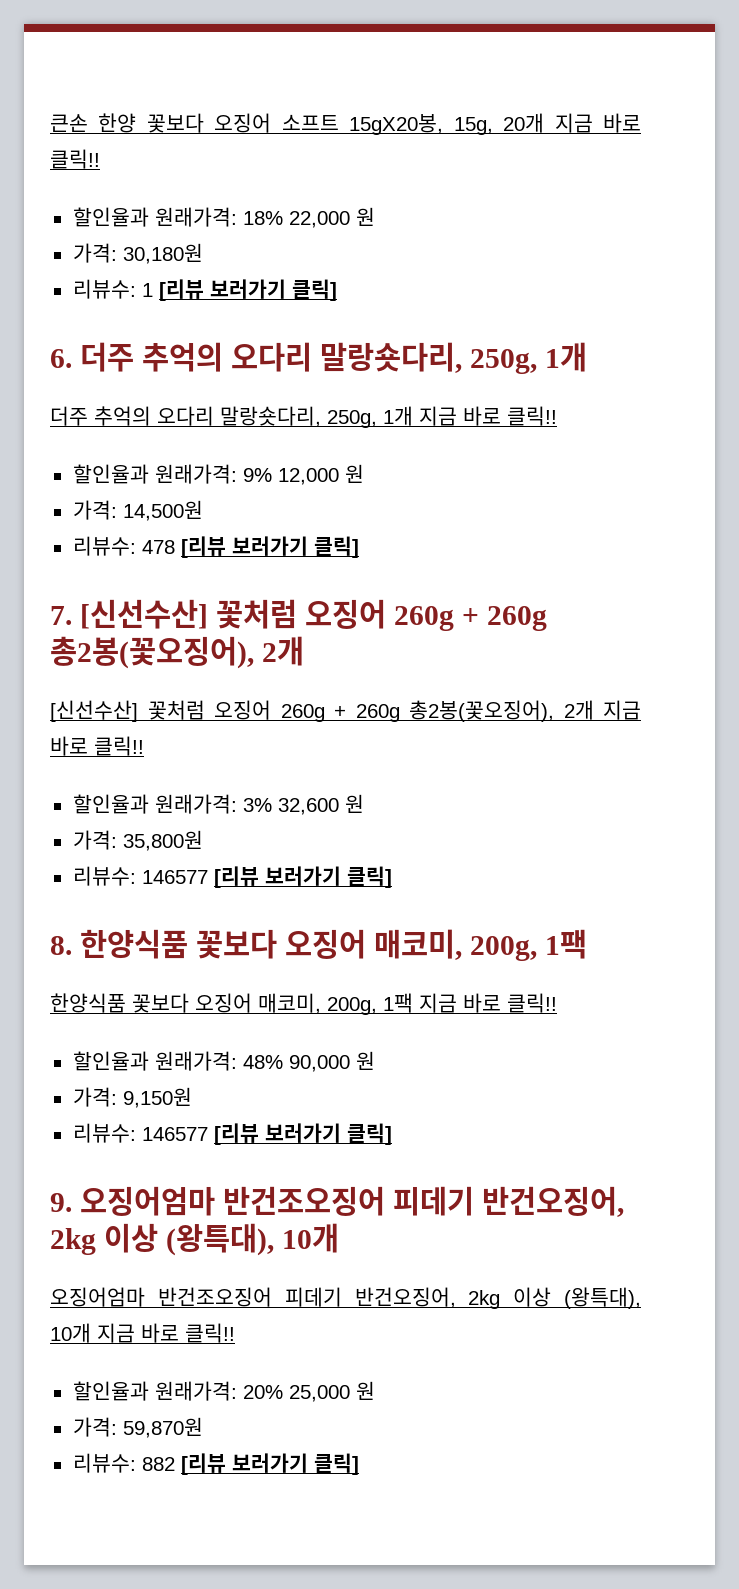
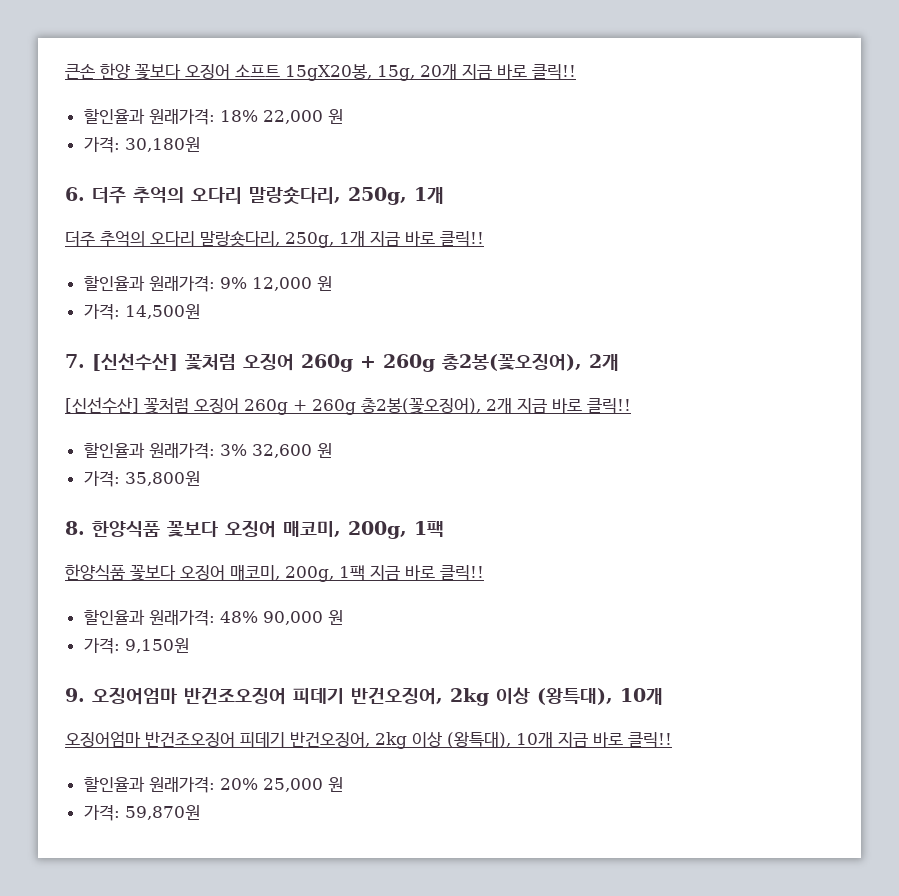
- 리뷰수: 1 [리뷰 보러가기 클릭]
- 리뷰수: 478 [리뷰 보러가기 클릭]
  가격: 35,800원
- 리뷰수: 146577 [리뷰 보러가기 클릭]
  가격: 9,150원
- 리뷰수: 146577 [리뷰 보러가기 클릭]
- 리뷰수: 882 [리뷰 보러가기 클릭]

